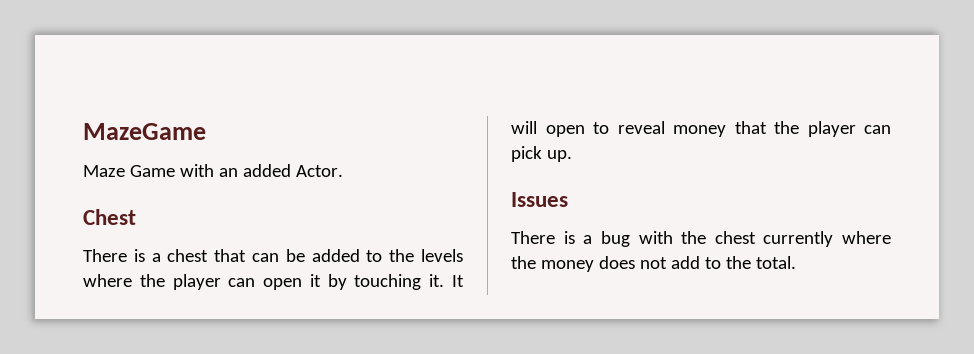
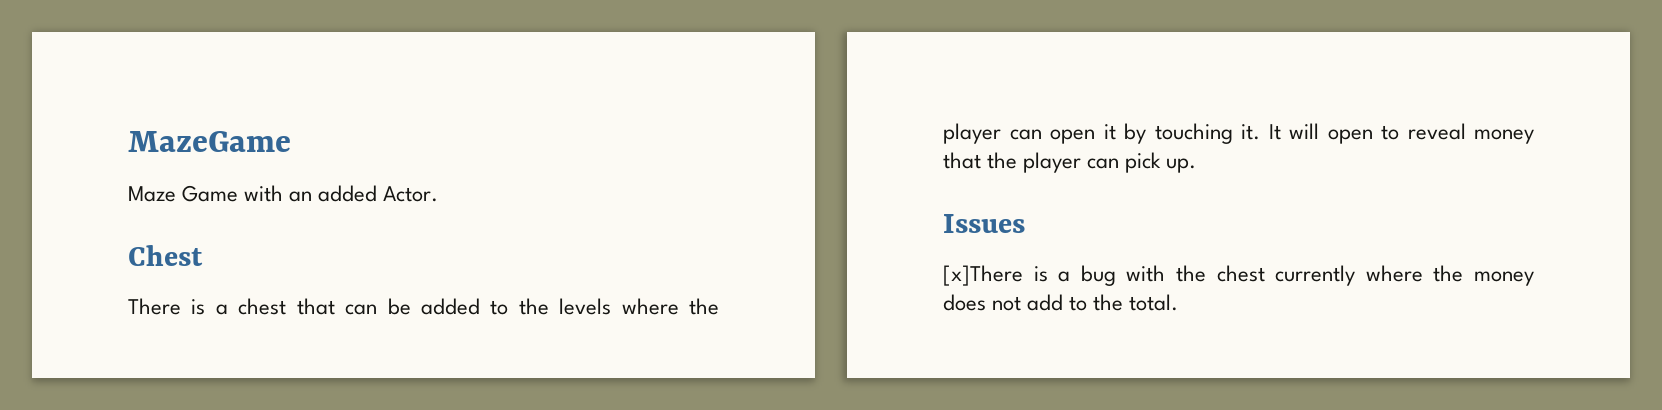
- There is a bug with the chest currently where the money does not add to the total.
+ [x]There is a bug with the chest currently where the money does not add to the total.

